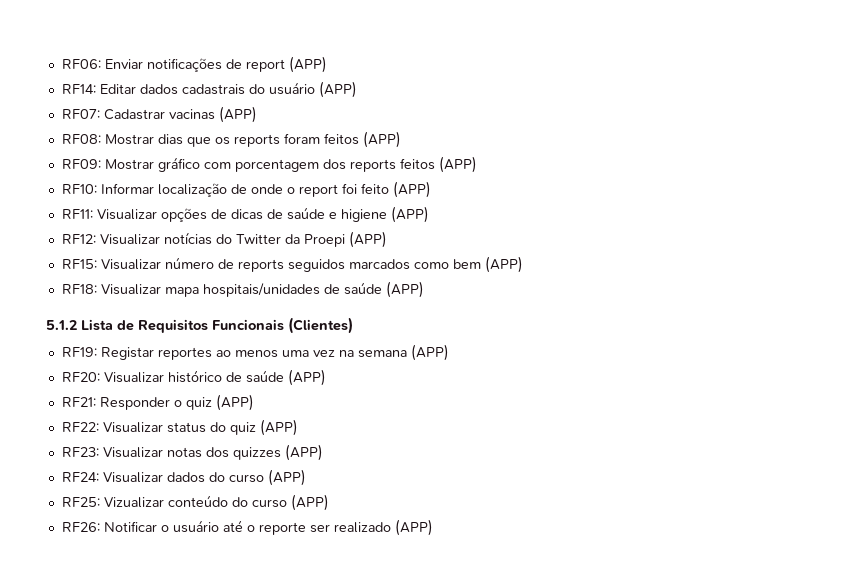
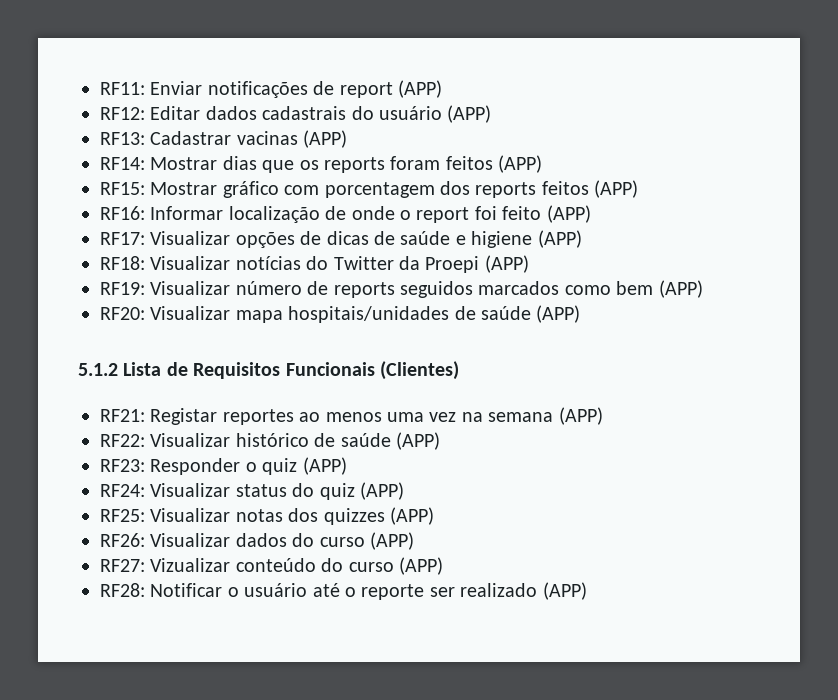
- RF06: Enviar notificações de report (APP)
+ RF11: Enviar notificações de report (APP)
- RF14: Editar dados cadastrais do usuário (APP)
+ RF12: Editar dados cadastrais do usuário (APP)
- RF07: Cadastrar vacinas (APP)
+ RF13: Cadastrar vacinas (APP)
- RF08: Mostrar dias que os reports foram feitos (APP)
+ RF14: Mostrar dias que os reports foram feitos (APP)
- RF09: Mostrar gráfico com porcentagem dos reports feitos (APP)
+ RF15: Mostrar gráfico com porcentagem dos reports feitos (APP)
- RF10: Informar localização de onde o report foi feito (APP)
+ RF16: Informar localização de onde o report foi feito (APP)
- RF11: Visualizar opções de dicas de saúde e higiene (APP)
+ RF17: Visualizar opções de dicas de saúde e higiene (APP)
- RF12: Visualizar notícias do Twitter da Proepi (APP)
+ RF18: Visualizar notícias do Twitter da Proepi (APP)
- RF15: Visualizar número de reports seguidos marcados como bem (APP)
+ RF19: Visualizar número de reports seguidos marcados como bem (APP)
- RF18: Visualizar mapa hospitais/unidades de saúde (APP)
+ RF20: Visualizar mapa hospitais/unidades de saúde (APP)
- RF19: Registar reportes ao menos uma vez na semana (APP)
+ RF21: Registar reportes ao menos uma vez na semana (APP)
- RF20: Visualizar histórico de saúde (APP)
+ RF22: Visualizar histórico de saúde (APP)
- RF21: Responder o quiz (APP)
+ RF23: Responder o quiz (APP)
- RF22: Visualizar status do quiz (APP)
+ RF24: Visualizar status do quiz (APP)
- RF23: Visualizar notas dos quizzes (APP)
+ RF25: Visualizar notas dos quizzes (APP)
- RF24: Visualizar dados do curso (APP)
+ RF26: Visualizar dados do curso (APP)
- RF25: Vizualizar conteúdo do curso (APP)
+ RF27: Vizualizar conteúdo do curso (APP)
- RF26: Notificar o usuário até o reporte ser realizado (APP)
+ RF28: Notificar o usuário até o reporte ser realizado (APP)

